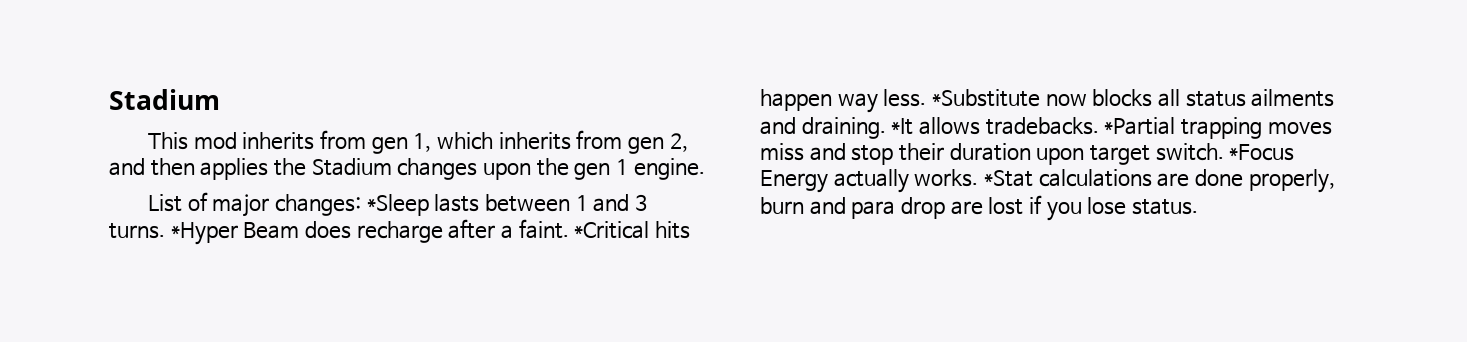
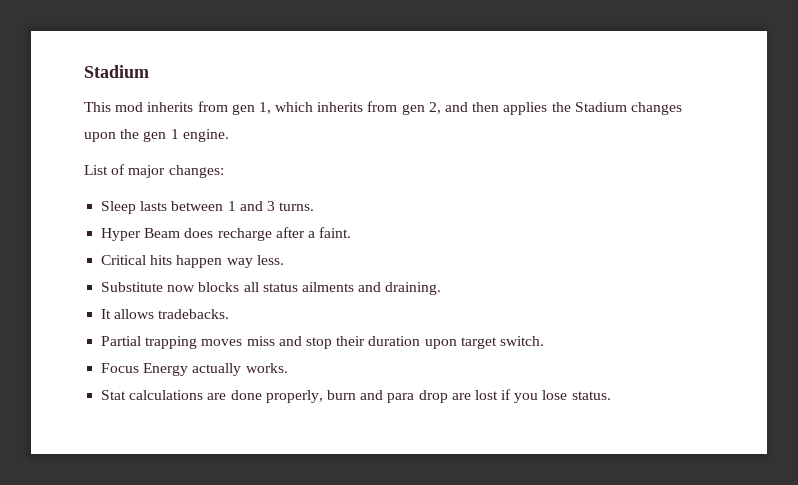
- List of major changes: *Sleep lasts between 1 and 3 turns. *Hyper Beam does recharge after a faint. *Critical hits happen way less. *Substitute now blocks all status ailments and draining. *It allows tradebacks. *Partial trapping moves miss and stop their duration upon target switch. *Focus Energy actually works. *Stat calculations are done properly, burn and para drop are lost if you lose status.
+ List of major changes:
+ Sleep lasts between 1 and 3 turns.
+ Hyper Beam does recharge after a faint.
+ Critical hits happen way less.
+ Substitute now blocks all status ailments and draining.
+ It allows tradebacks.
+ Partial trapping moves miss and stop their duration upon target switch.
+ Focus Energy actually works.
+ Stat calculations are done properly, burn and para drop are lost if you lose status.

